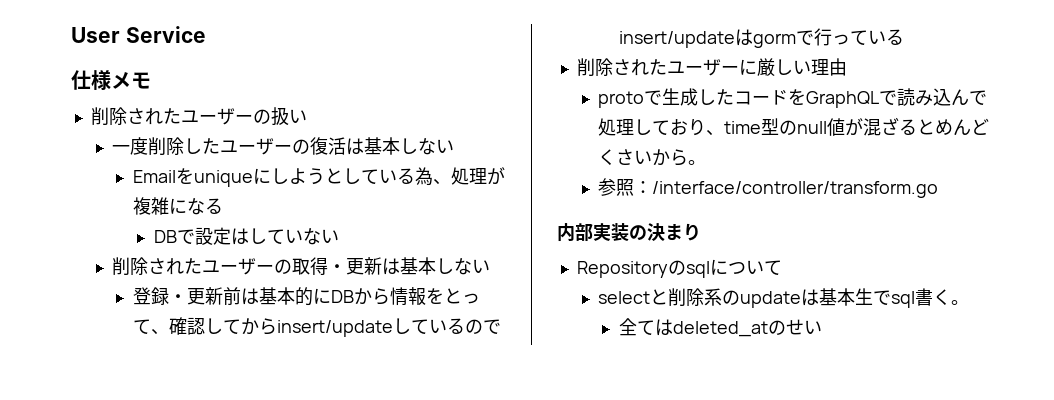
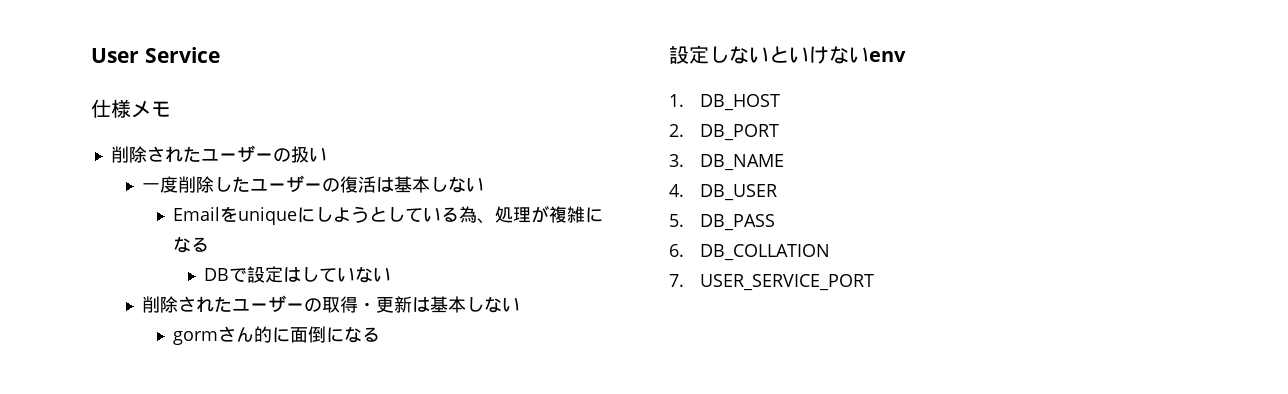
- 登録・更新前は基本的にDBから情報をとって、確認してからinsert/updateしているのでinsert/updateはgormで行っている
- 削除されたユーザーに厳しい理由
- protoで生成したコードをGraphQLで読み込んで処理しており、time型のnull値が混ざるとめんどくさいから。
- 参照：/interface/controller/transform.go
- 内部実装の決まり
- Repositoryのsqlについて
- selectと削除系のupdateは基本生でsql書く。
- 全てはdeleted_atのせい
+ gormさん的に面倒になる
+ 設定しないといけないenv
+ 1. DB_HOST
+ 2. DB_PORT
+ 3. DB_NAME
+ 4. DB_USER
+ 5. DB_PASS
+ 6. DB_COLLATION
+ 7. USER_SERVICE_PORT

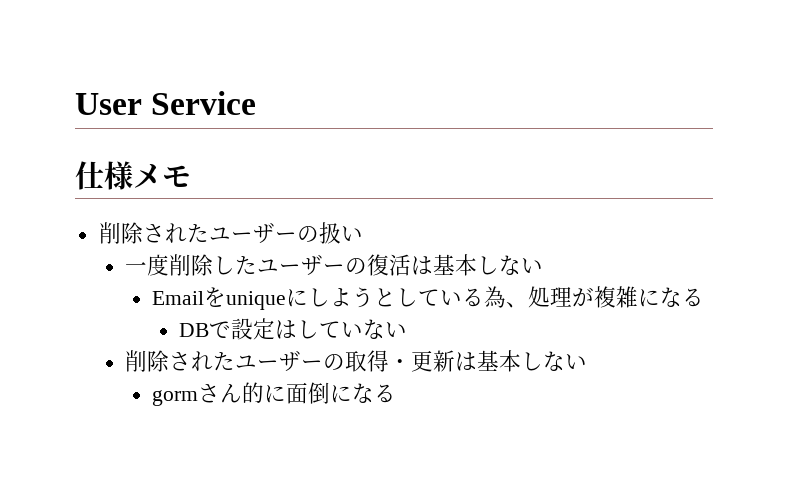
- 設定しないといけないenv
- 1. DB_HOST
- 2. DB_PORT
- 3. DB_NAME
- 4. DB_USER
- 5. DB_PASS
- 6. DB_COLLATION
- 7. USER_SERVICE_PORT

